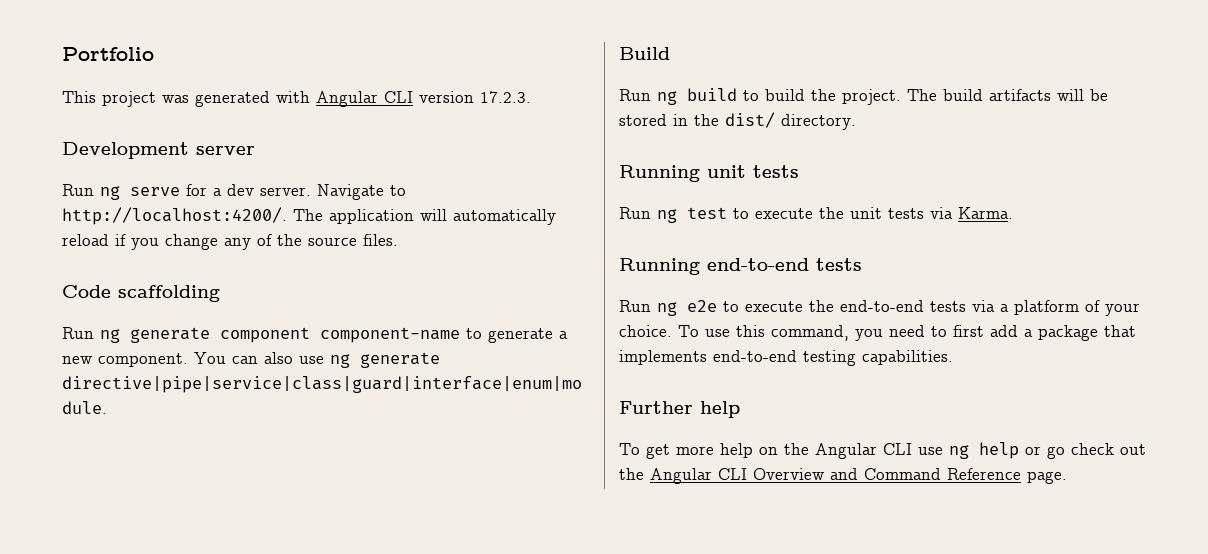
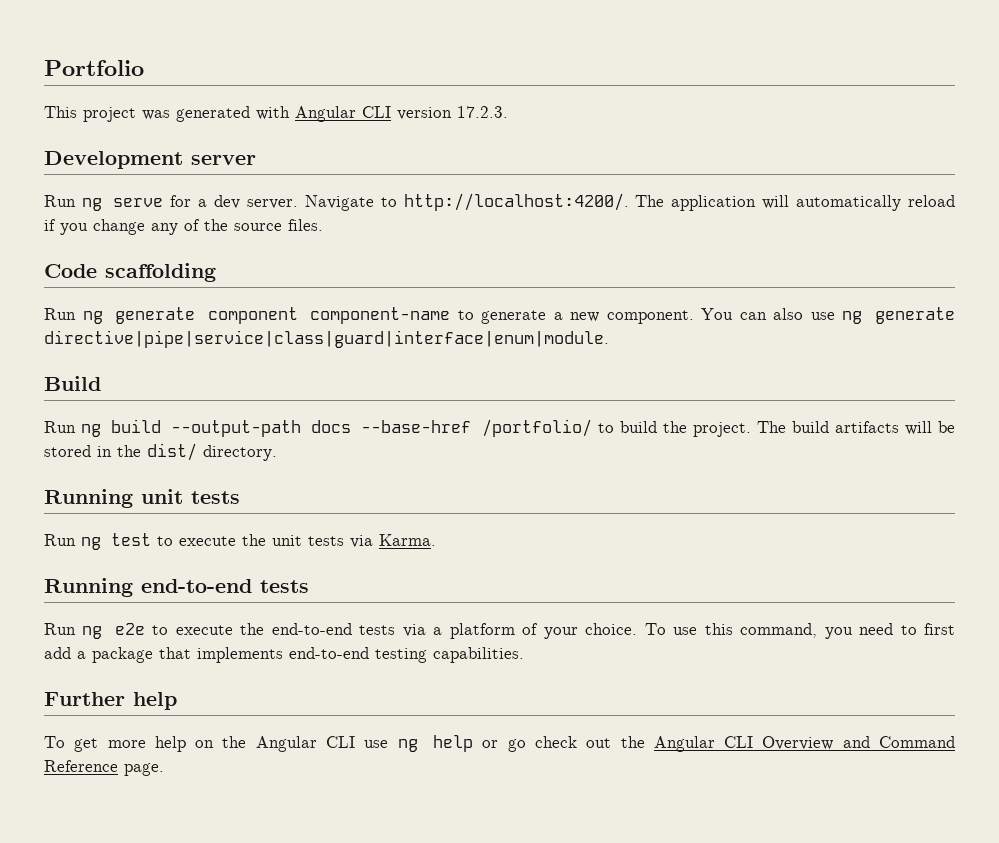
- Run ng build to build the project.
+ Run ng build --output-path docs --base-href /portfolio/ to build the project.

